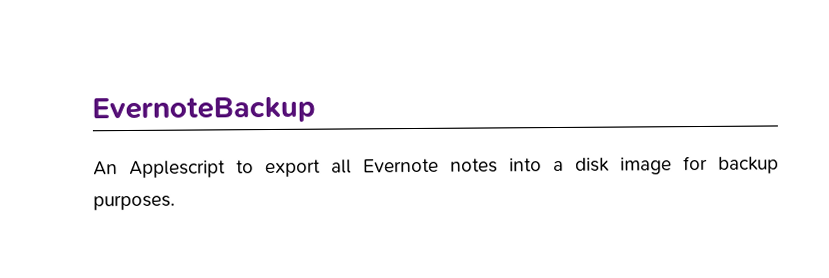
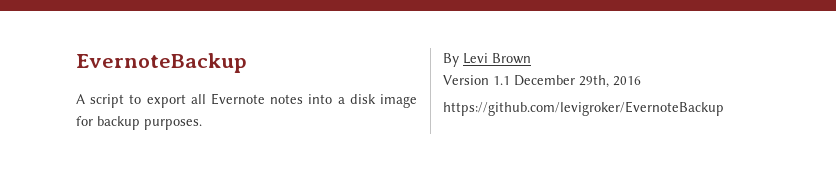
- An Applescript to export all Evernote notes into a disk image for backup purposes.
+ A script to export all Evernote notes into a disk image for backup purposes.
+ By Levi Brown
+ Version 1.1 December 29th, 2016
+ https://github.com/levigroker/EvernoteBackup

